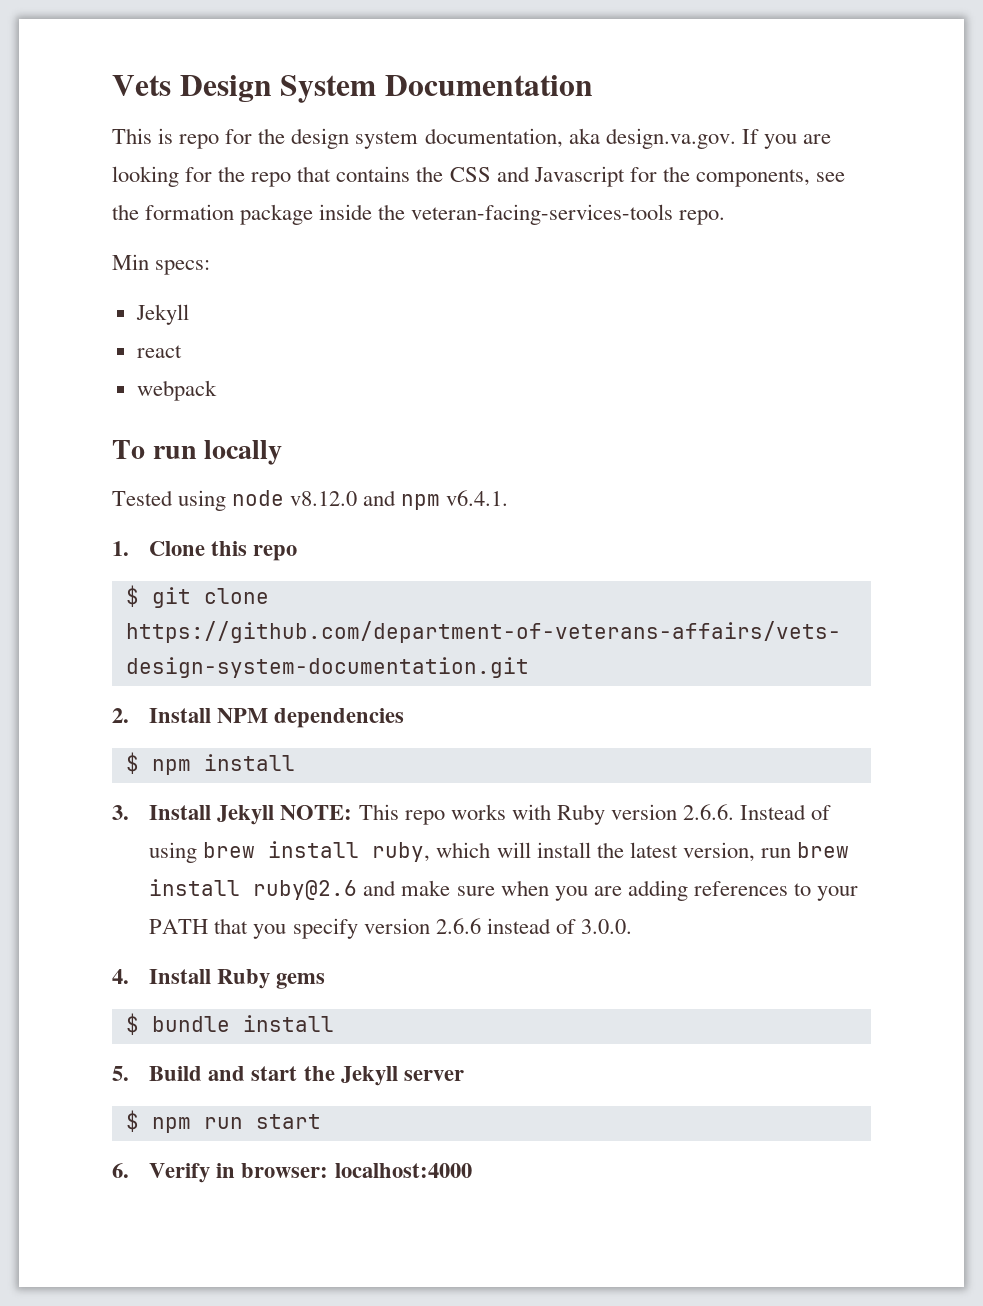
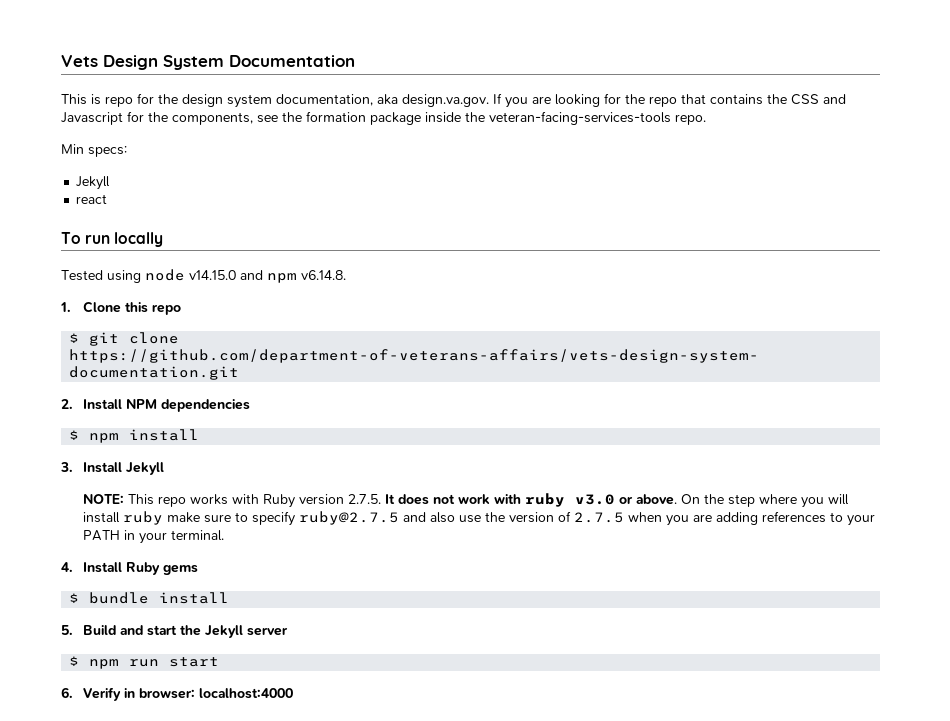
- webpack
- Tested using node v8.12.0 and npm v6.4.1.
+ Tested using node v14.15.0 and npm v6.14.8.
- 3. Install Jekyll NOTE: This repo works with Ruby version 2.6.6. Instead of using brew install ruby, which will install the latest version, run brew install ruby@2.6 and make sure when you are adding references to your PATH that you specify version 2.6.6 instead of 3.0.0.
+ 3. Install Jekyll
+ NOTE: This repo works with Ruby version 2.7.5. It does not work with ruby v3.0 or above. On the step where you will install ruby make sure to specify ruby@2.7.5 and also use the version of 2.7.5 when you are adding references to your PATH in your terminal.

